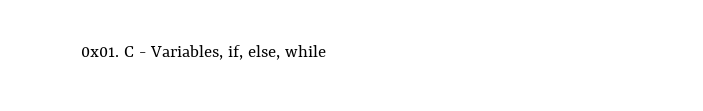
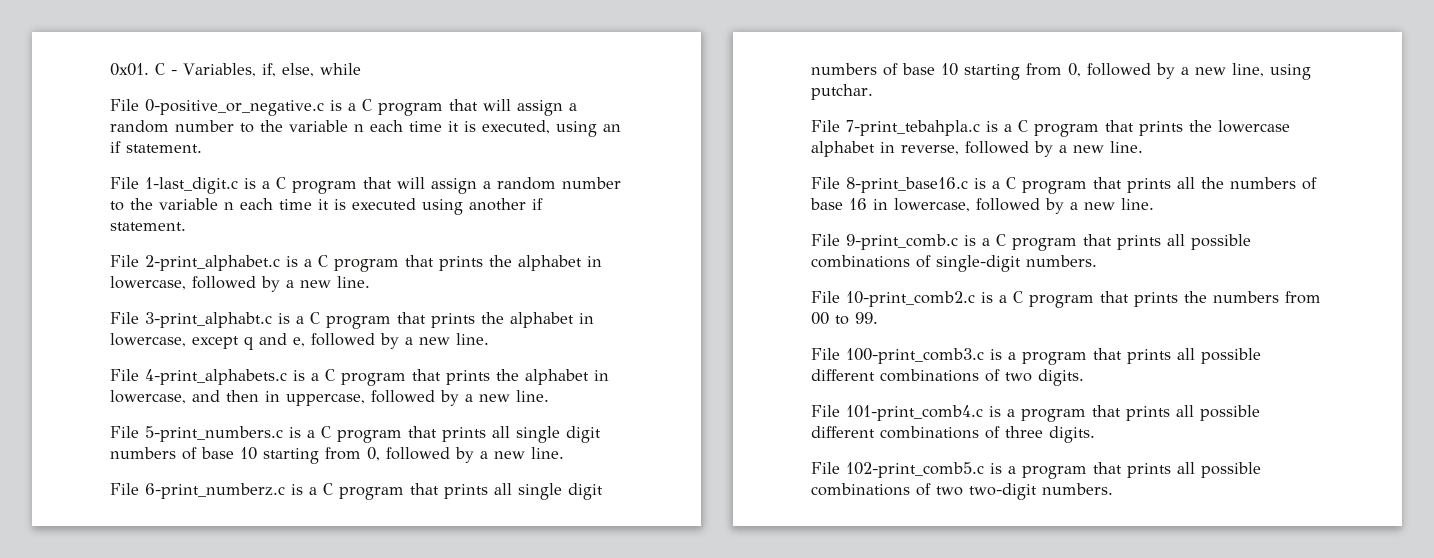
+ File 0-positive_or_negative.c is a C program that will assign a random number to the variable n each time it is executed, using an if statement.
+ File 1-last_digit.c is a C program that will assign a random number to the variable n each time it is executed using another if statement.
+ File 2-print_alphabet.c is a C program that prints the alphabet in lowercase, followed by a new line.
+ File 3-print_alphabt.c is a C program that prints the alphabet in lowercase, except q and e, followed by a new line.
+ File 4-print_alphabets.c is a C program that prints the alphabet in lowercase, and then in uppercase, followed by a new line.
+ File 5-print_numbers.c is a C program that prints all single digit numbers of base 10 starting from 0, followed by a new line.
+ File 6-print_numberz.c is a C program that prints all single digit numbers of base 10 starting from 0, followed by a new line, using putchar.
+ File 7-print_tebahpla.c is a C program that prints the lowercase alphabet in reverse, followed by a new line.
+ File 8-print_base16.c is a C program that prints all the numbers of base 16 in lowercase, followed by a new line.
+ File 9-print_comb.c is a C program that prints all possible combinations of single-digit numbers.
+ File 10-print_comb2.c is a C program that prints the numbers from 00 to 99.
+ File 100-print_comb3.c is a program that prints all possible different combinations of two digits.
+ File 101-print_comb4.c is a program that prints all possible different combinations of three digits.
+ File 102-print_comb5.c is a program that prints all possible combinations of two two-digit numbers.

